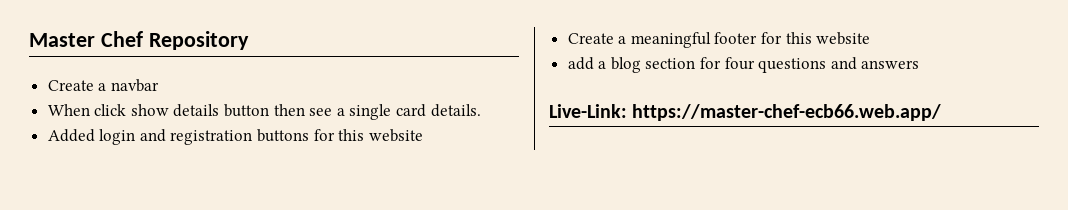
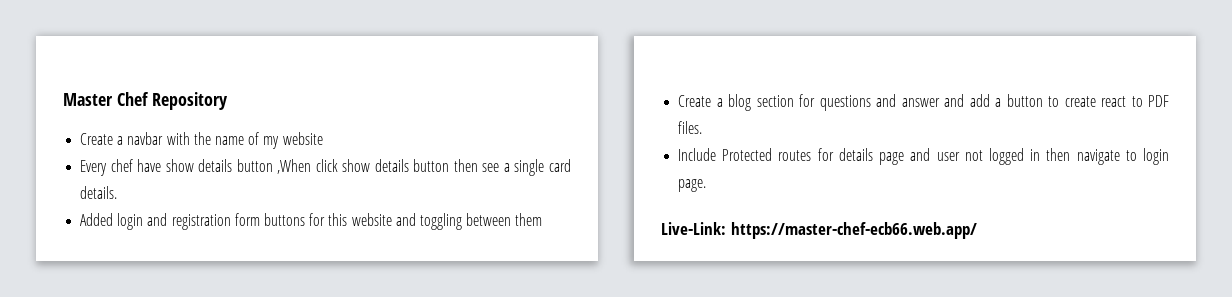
- Create a navbar
- When click show details button then see a single card details.
+ Create a navbar with the name of my website
+ Every chef have show details button ,When click show details button then see a single card details.
- Added login and registration buttons for this website
- Create a meaningful footer for this website
- add a blog section for four questions and answers
+ Added login and registration form buttons for this website and toggling between them
+ Create a blog section for questions and answer and add a button to create react to PDF files.
+ Include Protected routes for details page and user not logged in then navigate to login page.

